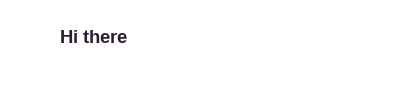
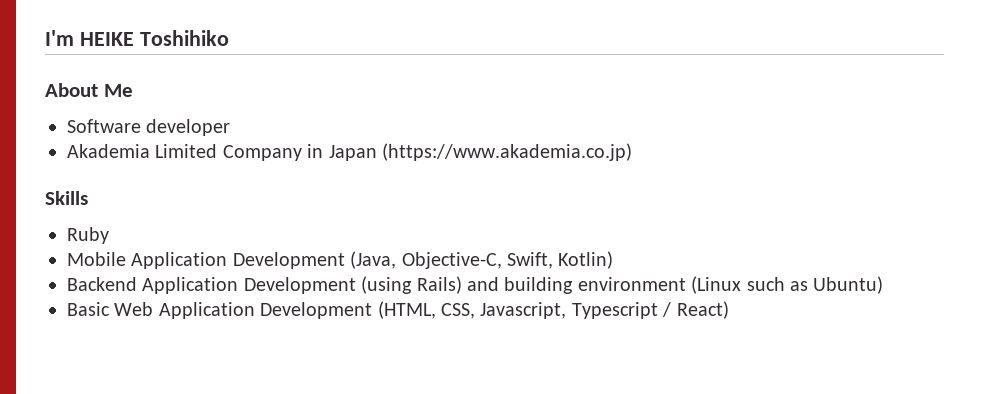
- Hi there
+ I'm HEIKE Toshihiko
+ About Me
+ Software developer
+ Akademia Limited Company in Japan (https://www.akademia.co.jp)
+ Skills
+ Ruby
+ Mobile Application Development (Java, Objective-C, Swift, Kotlin)
+ Backend Application Development (using Rails) and building environment (Linux such as Ubuntu)
+ Basic Web Application Development (HTML, CSS, Javascript, Typescript / React)

